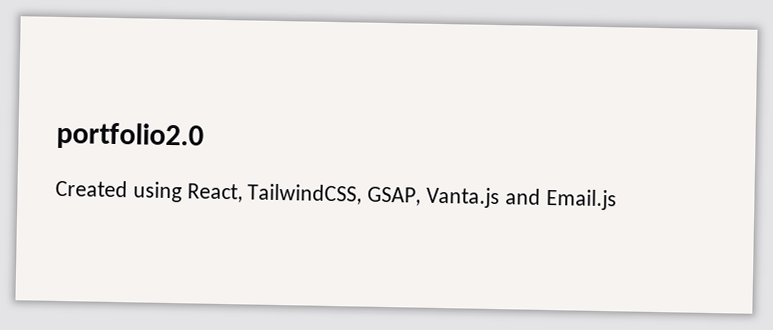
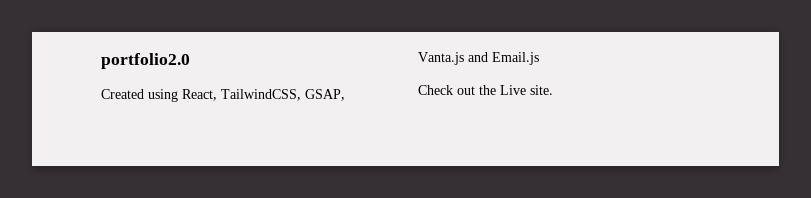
+ Check out the Live site.

